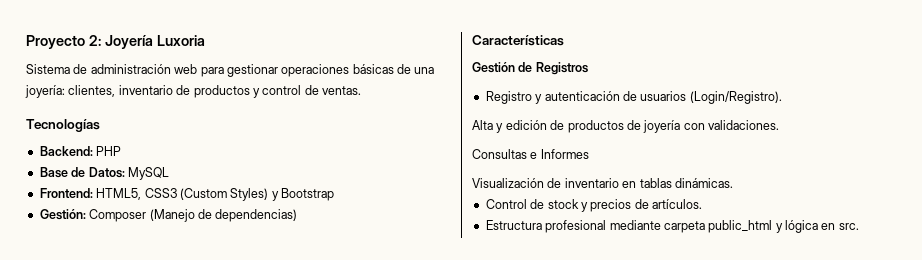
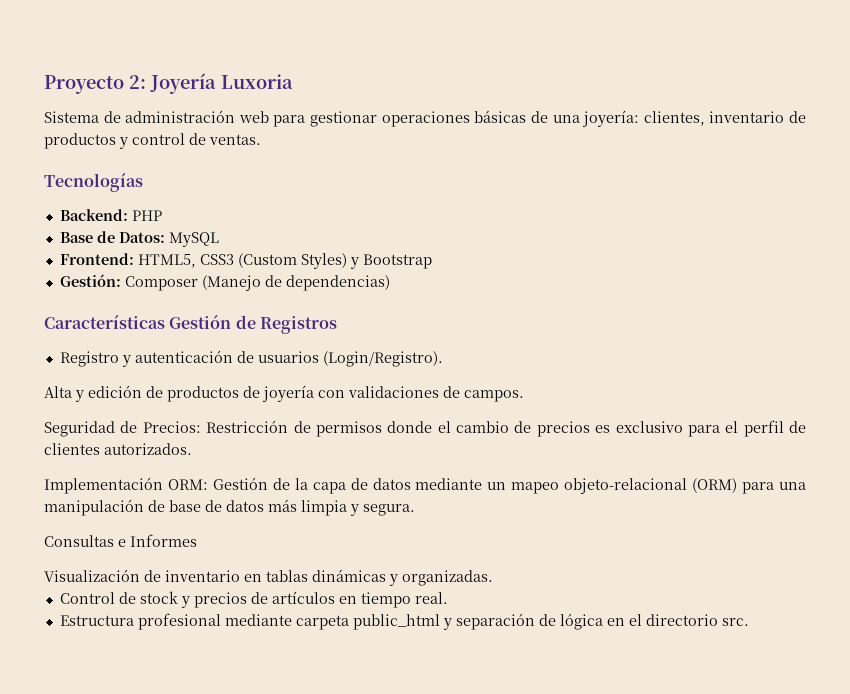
- Características
- Gestión de Registros
+ Características Gestión de Registros
- Alta y edición de productos de joyería con validaciones.
+ Alta y edición de productos de joyería con validaciones de campos.
+ Seguridad de Precios: Restricción de permisos donde el cambio de precios es exclusivo para el perfil de clientes autorizados.
+ Implementación ORM: Gestión de la capa de datos mediante un mapeo objeto-relacional (ORM) para una manipulación de base de datos más limpia y segura.
- Visualización de inventario en tablas dinámicas.
+ Visualización de inventario en tablas dinámicas y organizadas.
- Control de stock y precios de artículos.
+ Control de stock y precios de artículos en tiempo real.
- Estructura profesional mediante carpeta public_html y lógica en src.
+ Estructura profesional mediante carpeta public_html y separación de lógica en el directorio src.

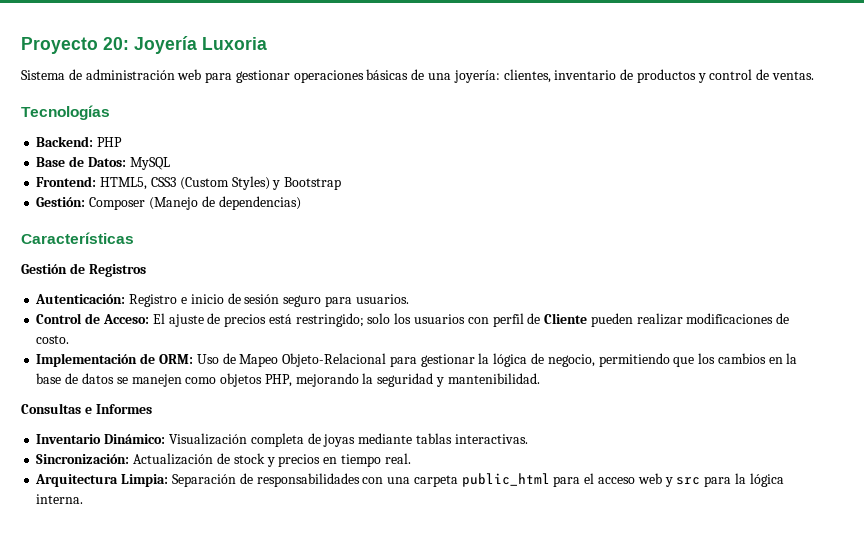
- Proyecto 2: Joyería Luxoria
+ Proyecto 20: Joyería Luxoria
- Características Gestión de Registros
+ Características
+ Gestión de Registros
- Registro y autenticación de usuarios (Login/Registro).
- Alta y edición de productos de joyería con validaciones de campos.
- Seguridad de Precios: Restricción de permisos donde el cambio de precios es exclusivo para el perfil de clientes autorizados.
- Implementación ORM: Gestión de la capa de datos mediante un mapeo objeto-relacional (ORM) para una manipulación de base de datos más limpia y segura.
+ Autenticación: Registro e inicio de sesión seguro para usuarios.
+ Control de Acceso: El ajuste de precios está restringido; solo los usuarios con perfil de Cliente pueden realizar modificaciones de costo.
+ Implementación de ORM: Uso de Mapeo Objeto-Relacional para gestionar la lógica de negocio, permitiendo que los cambios en la base de datos se manejen como objetos PHP, mejorando la seguridad y mantenibilidad.
  Consultas e Informes
- Visualización de inventario en tablas dinámicas y organizadas.
- Control de stock y precios de artículos en tiempo real.
+ Inventario Dinámico: Visualización completa de joyas mediante tablas interactivas.
+ Sincronización: Actualización de stock y precios en tiempo real.
- Estructura profesional mediante carpeta public_html y separación de lógica en el directorio src.
+ Arquitectura Limpia: Separación de responsabilidades con una carpeta public_html para el acceso web y src para la lógica interna.

